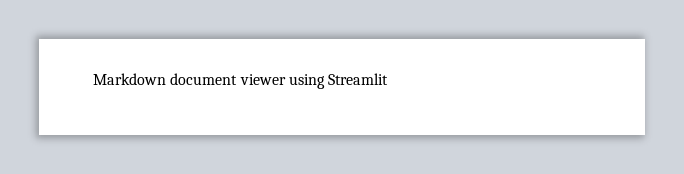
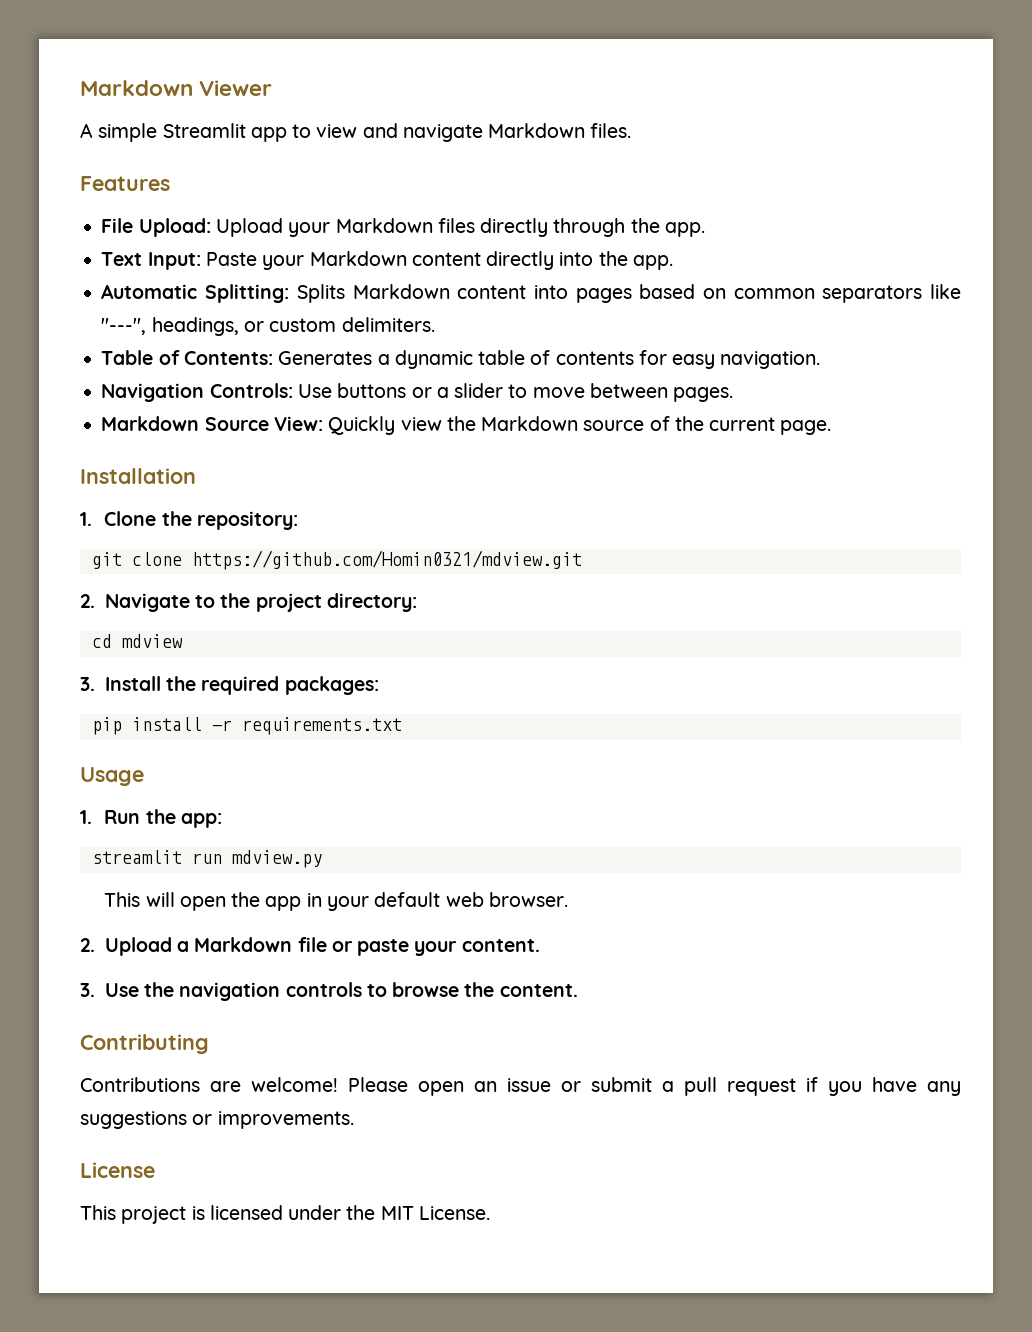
- Markdown document viewer using Streamlit
+ Markdown Viewer
+ A simple Streamlit app to view and navigate Markdown files.
+ Features
+ File Upload: Upload your Markdown files directly through the app.
+ Text Input: Paste your Markdown content directly into the app.
+ Automatic Splitting: Splits Markdown content into pages based on common separators like "---", headings, or custom delimiters.
+ Table of Contents: Generates a dynamic table of contents for easy navigation.
+ Navigation Controls: Use buttons or a slider to move between pages.
+ Markdown Source View: Quickly view the Markdown source of the current page.
+ Installation
+ 1. Clone the repository:
+ git clone https://github.com/Homin0321/mdview.git
+ 2. Navigate to the project directory:
+ cd mdview
+ 3. Install the required packages:
+ pip install -r requirements.txt
+ Usage
+ 1. Run the app:
+ streamlit run mdview.py
+ This will open the app in your default web browser.
+ 2. Upload a Markdown file or paste your content.
+ 3. Use the navigation controls to browse the content.
+ Contributing
+ Contributions are welcome! Please open an issue or submit a pull request if you have any suggestions or improvements.
+ License
+ This project is licensed under the MIT License.

